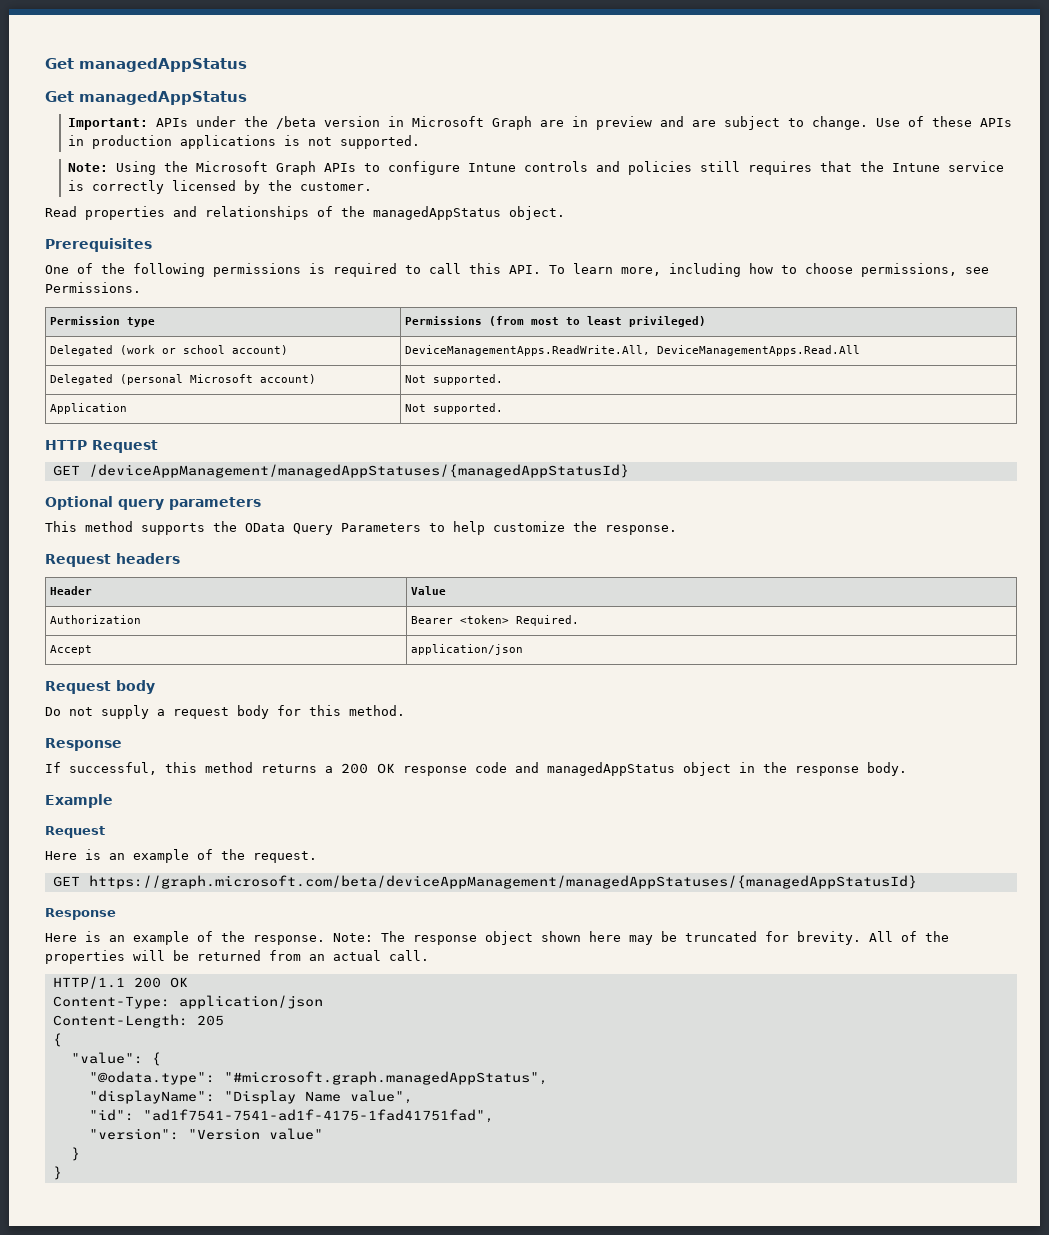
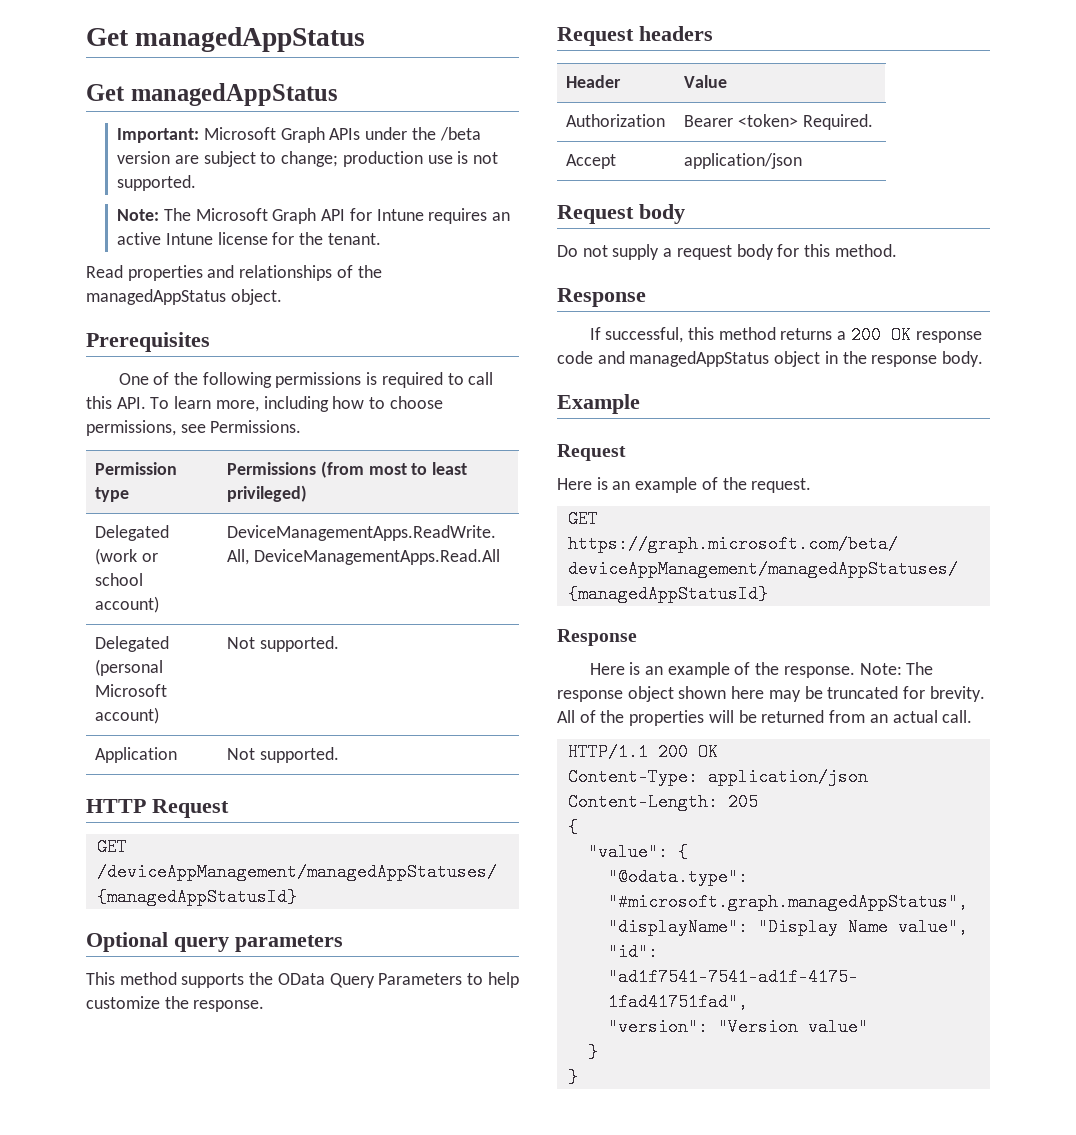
- Important: APIs under the /beta version in Microsoft Graph are in preview and are subject to change. Use of these APIs in production applications is not supported.
- Note: Using the Microsoft Graph APIs to configure Intune controls and policies still requires that the Intune service is correctly licensed by the customer.
+ Important: Microsoft Graph APIs under the /beta version are subject to change; production use is not supported.
+ Note: The Microsoft Graph API for Intune requires an active Intune license for the tenant.

